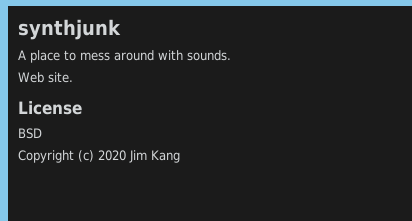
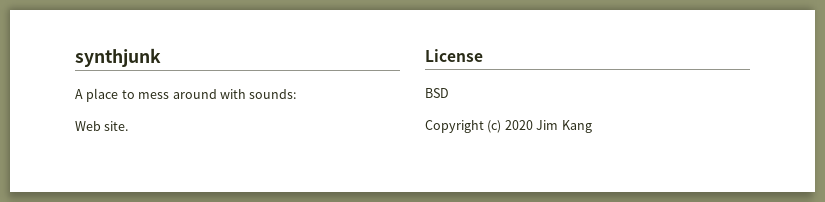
- A place to mess around with sounds.
+ A place to mess around with sounds:

